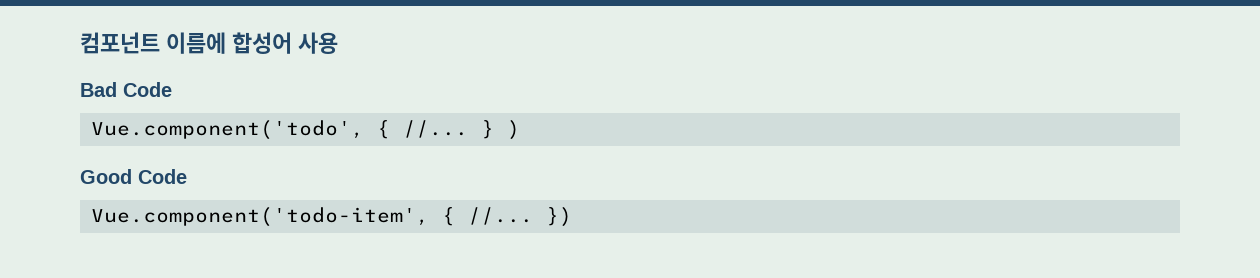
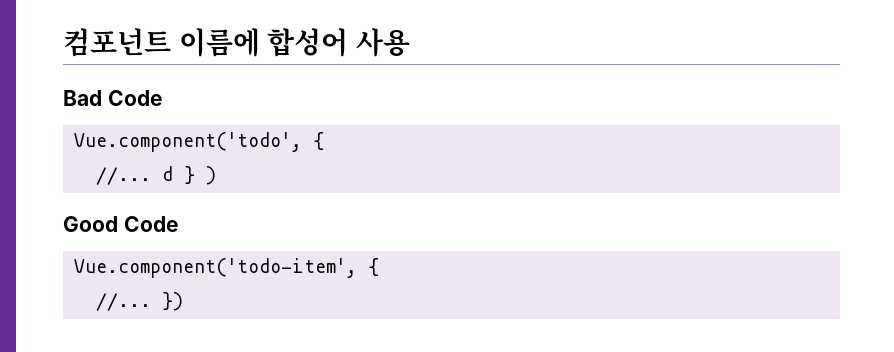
- Vue.component('todo', { //... } )
+ Vue.component('todo', {
+ //... d } )
- Vue.component('todo-item', { //...
+ Vue.component('todo-item', {
+ //...

